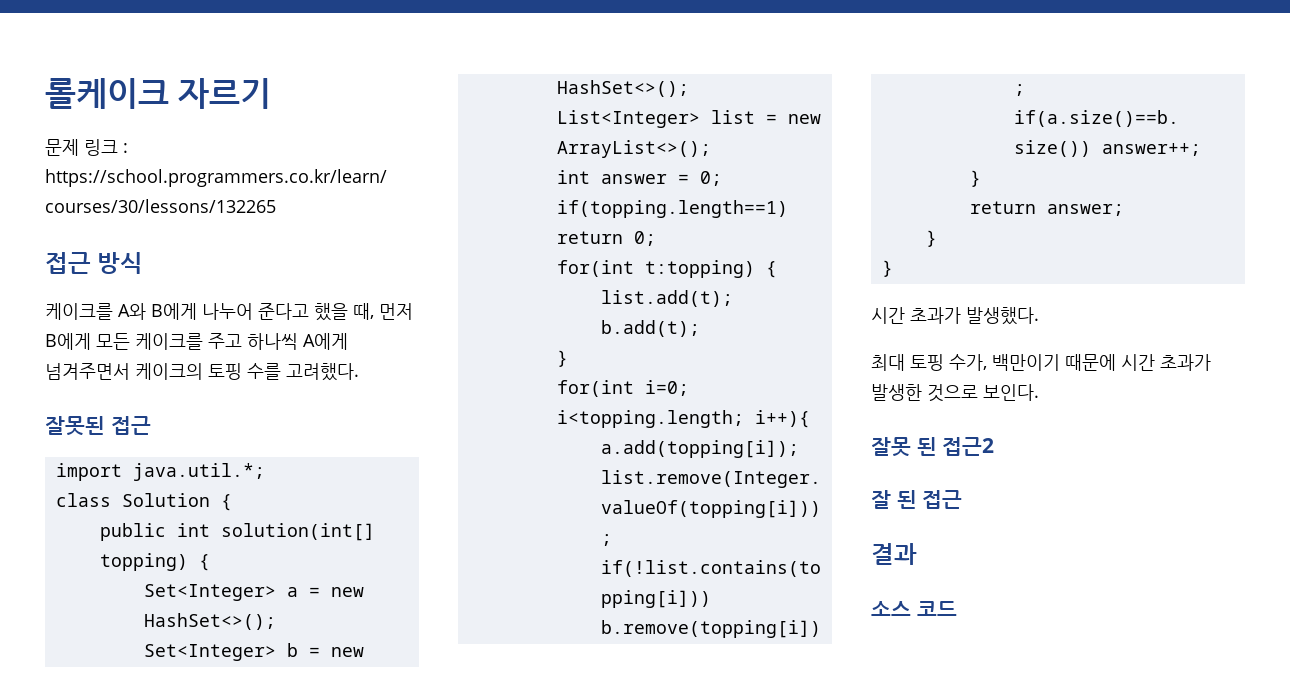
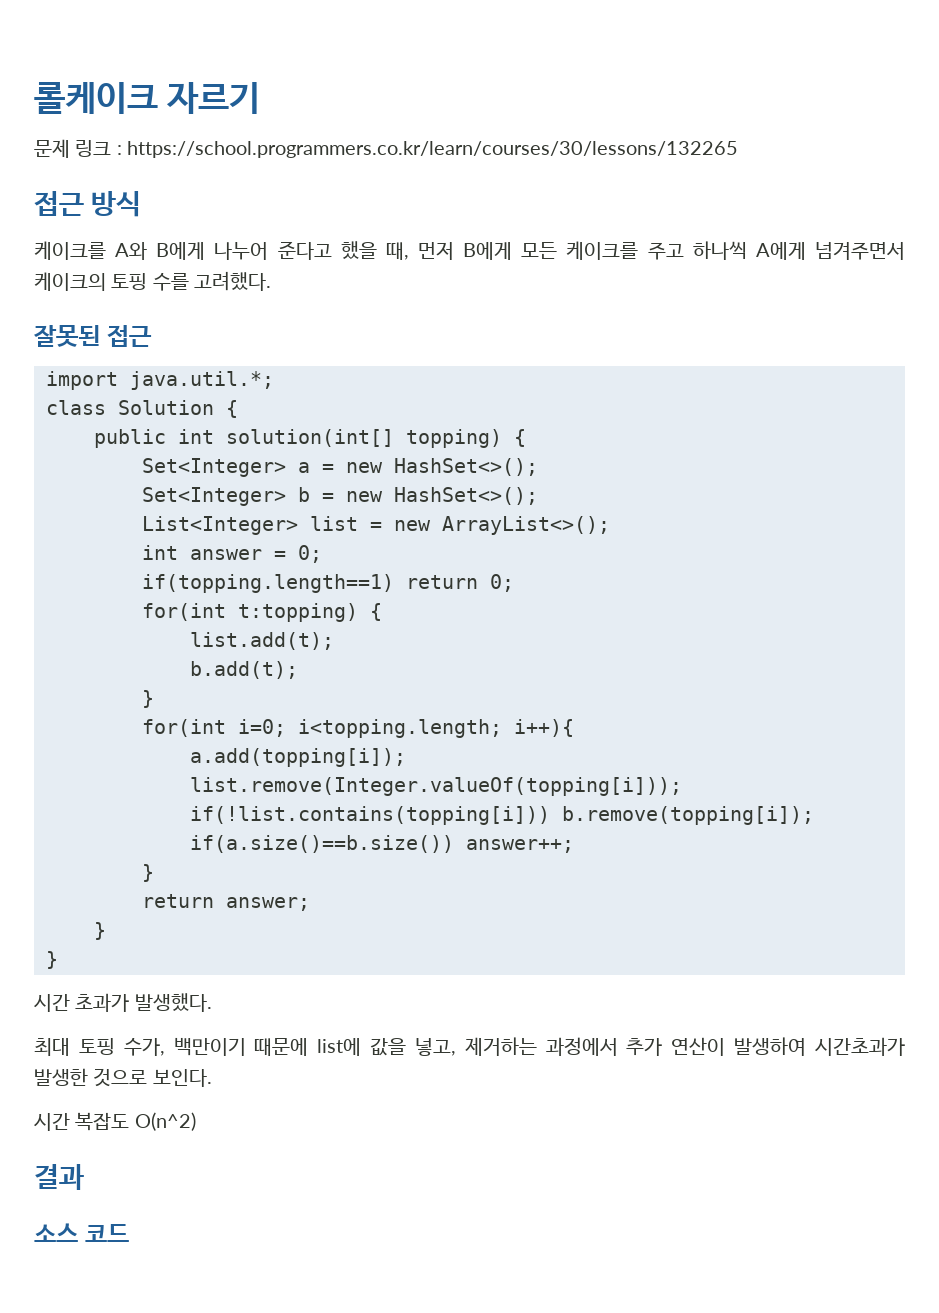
- 최대 토핑 수가, 백만이기 때문에 시간 초과가 발생한 것으로 보인다.
- 잘못 된 접근2
- 잘 된 접근
+ 최대 토핑 수가, 백만이기 때문에 list에 값을 넣고, 제거하는 과정에서 추가 연산이 발생하여 시간초과가 발생한 것으로 보인다.
+ 시간 복잡도 O(n^2)

